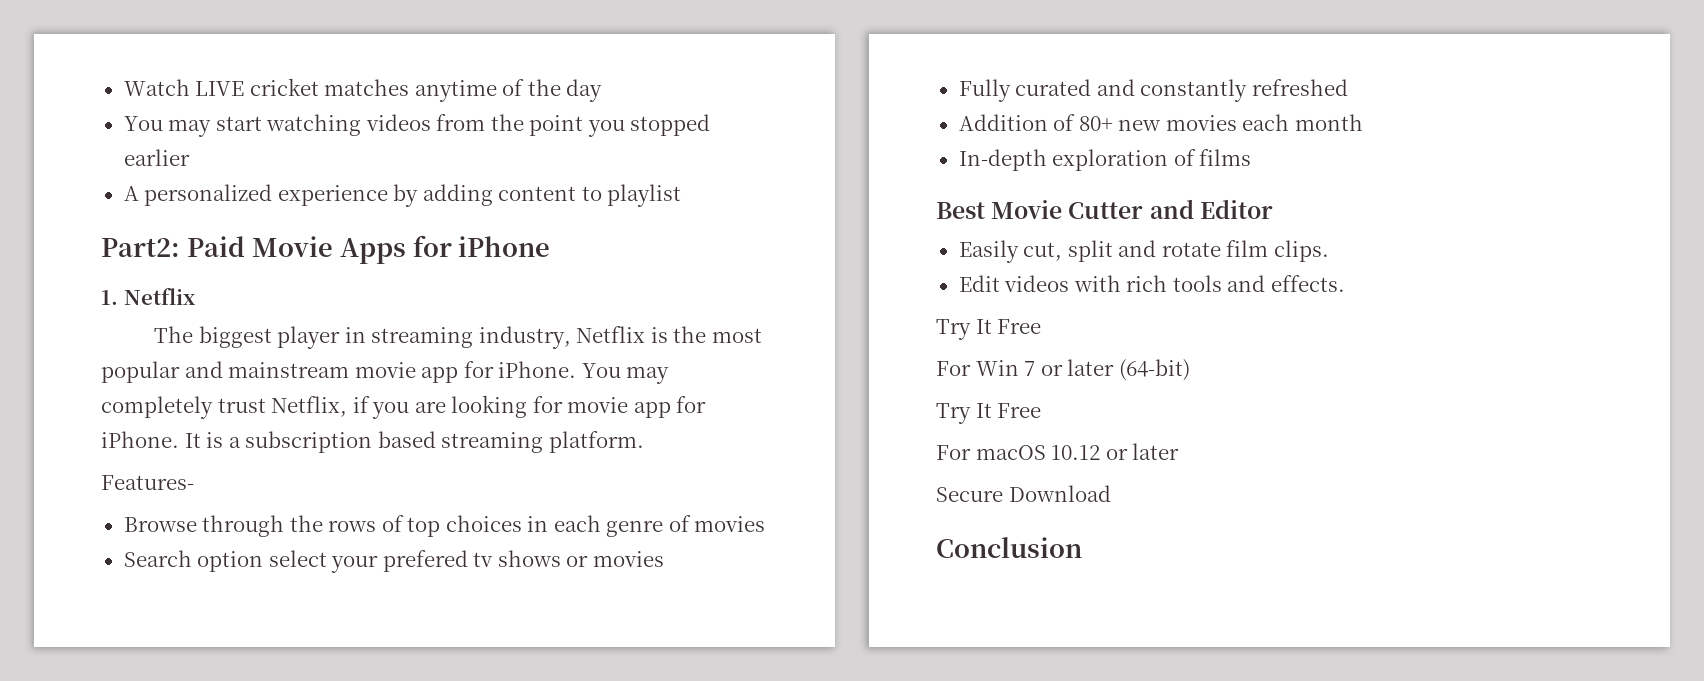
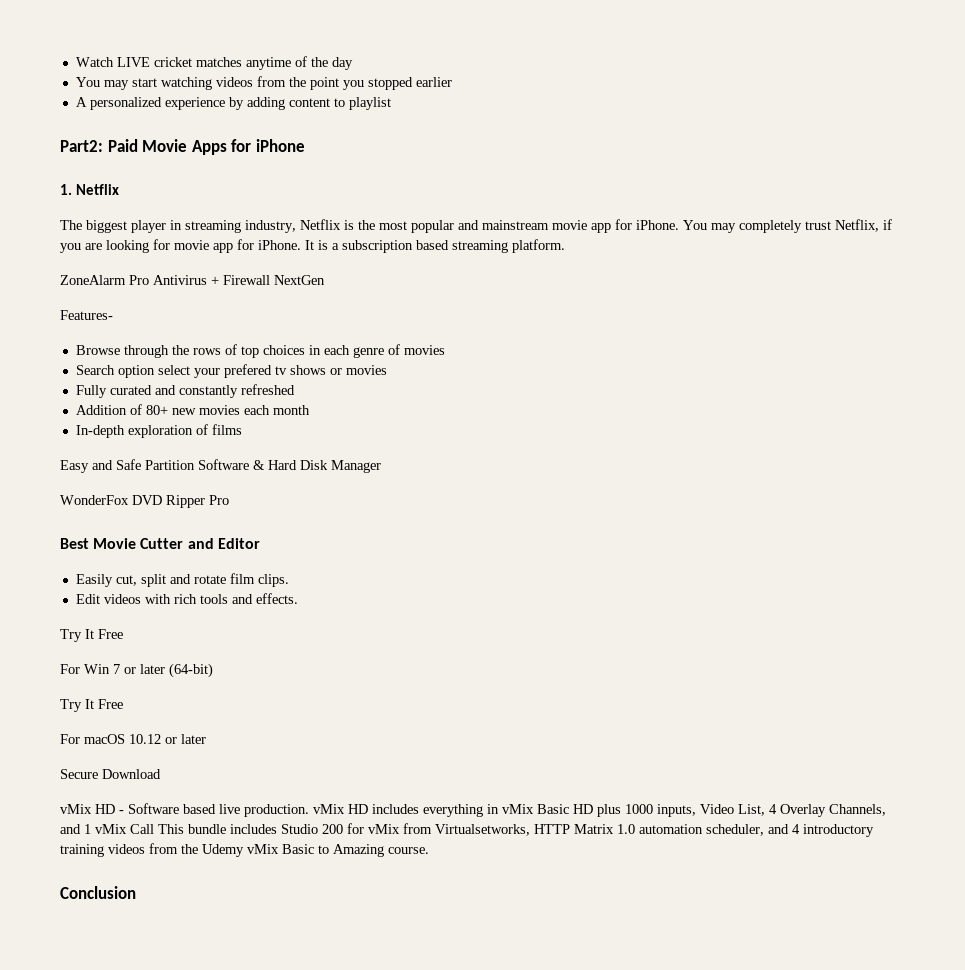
+ ZoneAlarm Pro Antivirus + Firewall NextGen
+ Easy and Safe Partition Software & Hard Disk Manager
+ WonderFox DVD Ripper Pro
+ vMix HD - Software based live production. vMix HD includes everything in vMix Basic HD plus 1000 inputs, Video List, 4 Overlay Channels, and 1 vMix Call This bundle includes Studio 200 for vMix from Virtualsetworks, HTTP Matrix 1.0 automation scheduler, and 4 introductory training videos from the Udemy vMix Basic to Amazing course.

